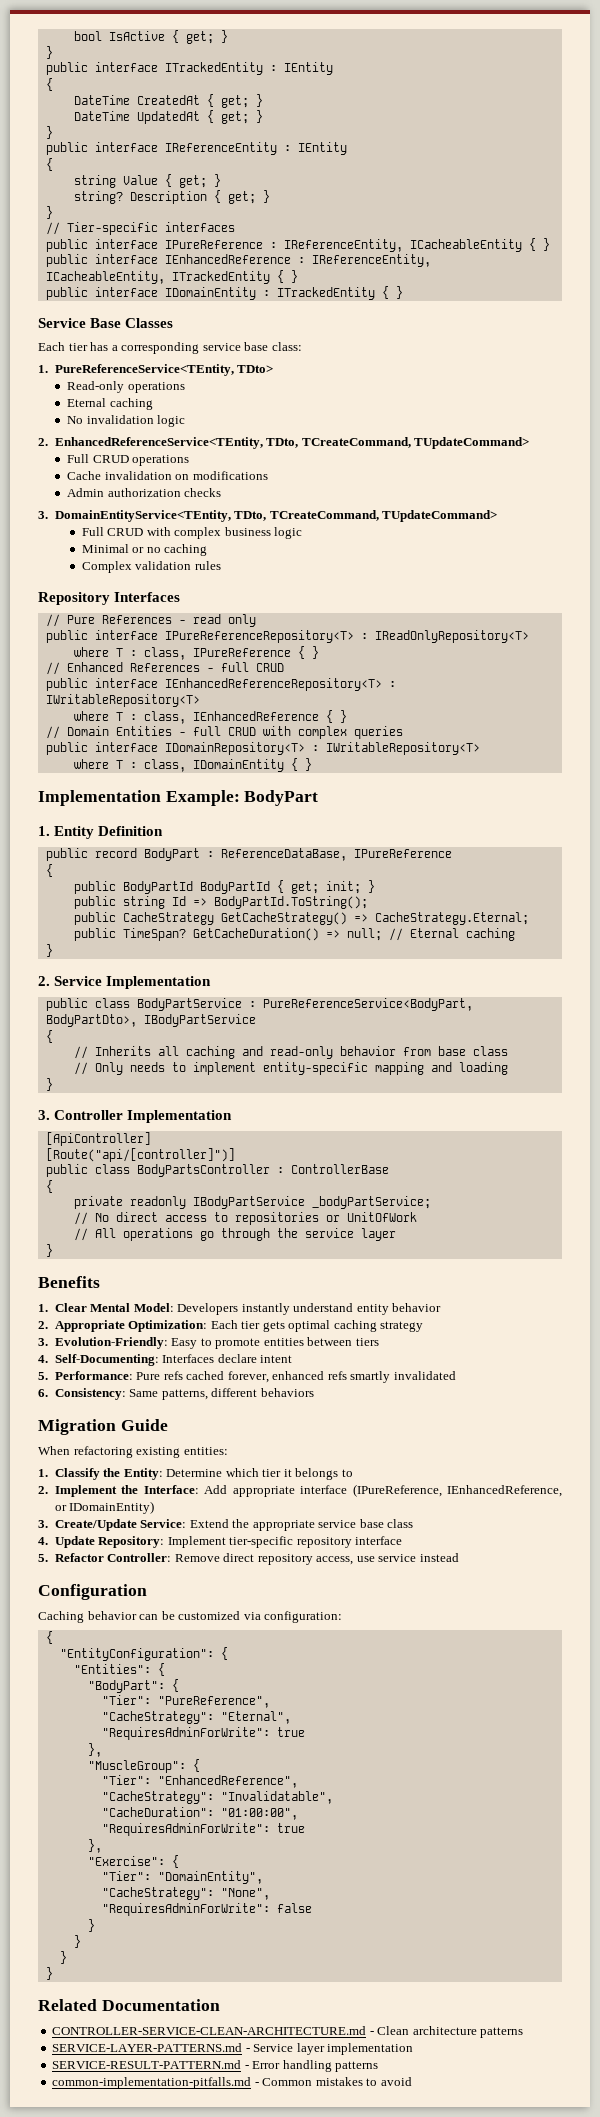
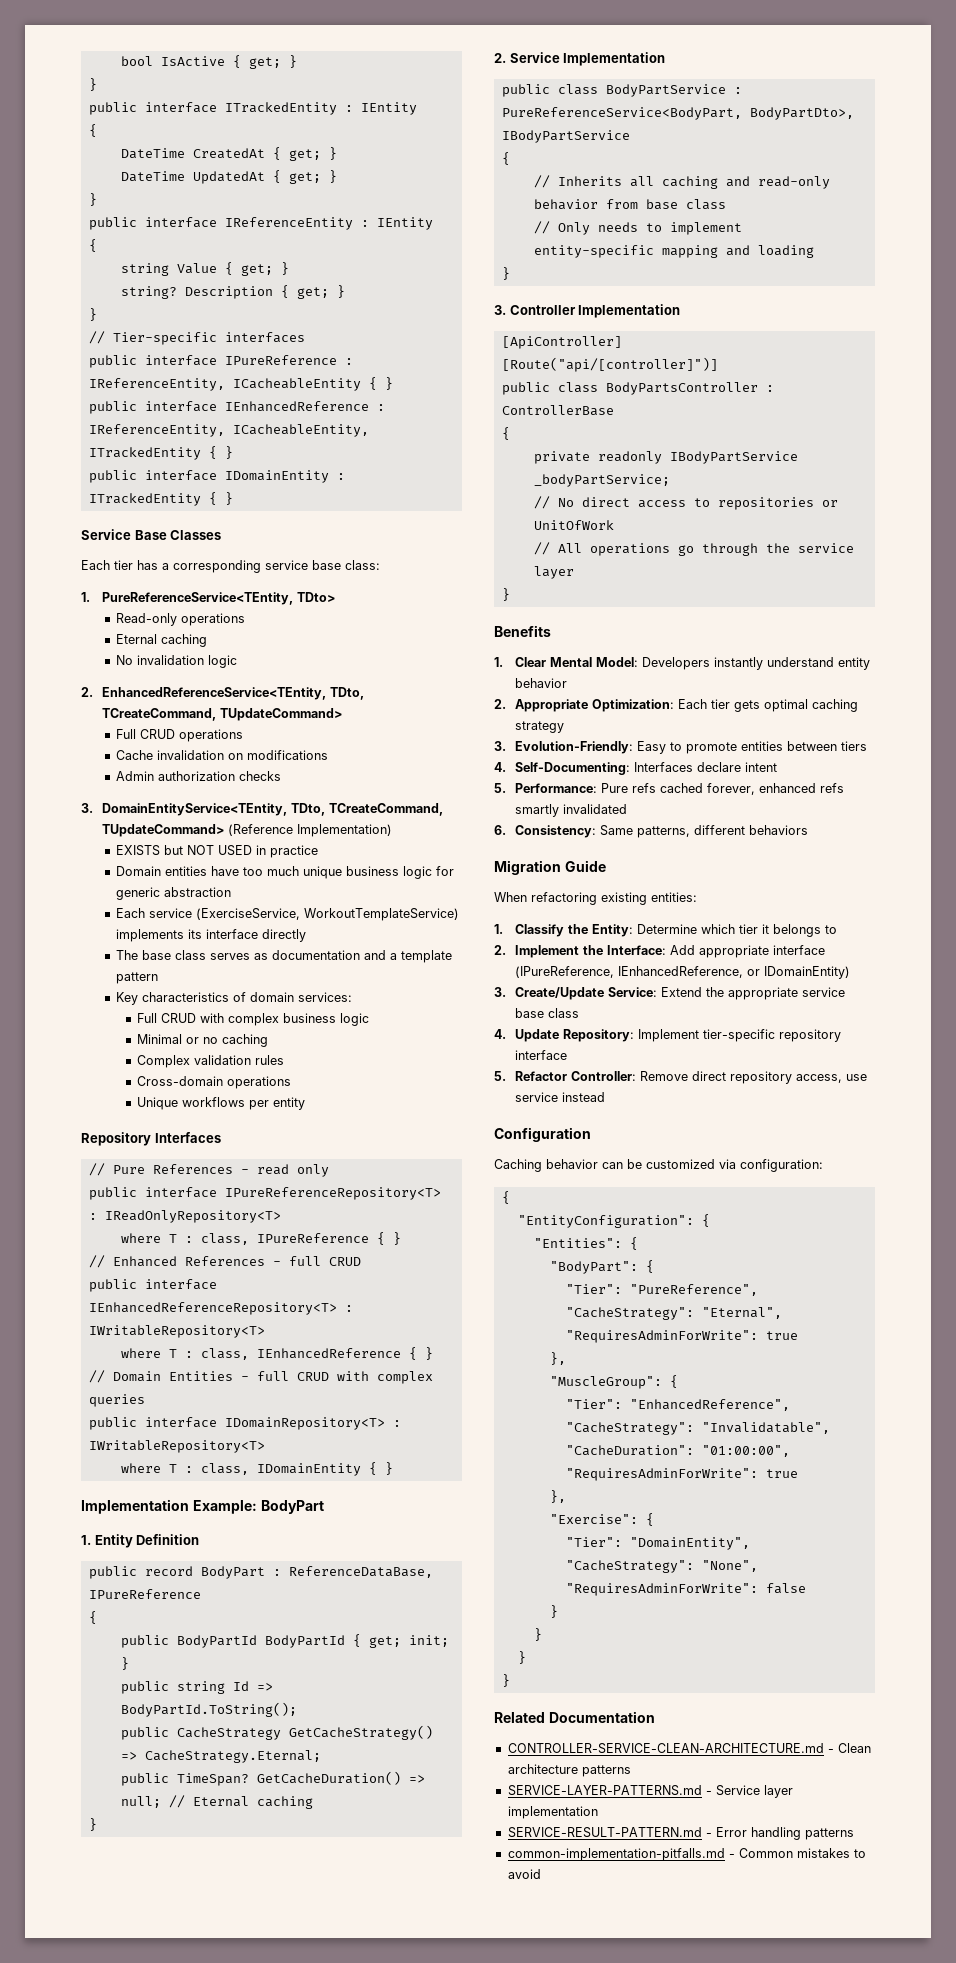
- 3. DomainEntityService<TEntity, TDto, TCreateCommand, TUpdateCommand>
+ 3. DomainEntityService<TEntity, TDto, TCreateCommand, TUpdateCommand> (Reference Implementation)
+ EXISTS but NOT USED in practice
+ Domain entities have too much unique business logic for generic abstraction
+ Each service (ExerciseService, WorkoutTemplateService) implements its interface directly
+ The base class serves as documentation and a template pattern
+ Key characteristics of domain services:
+ Cross-domain operations
+ Unique workflows per entity

